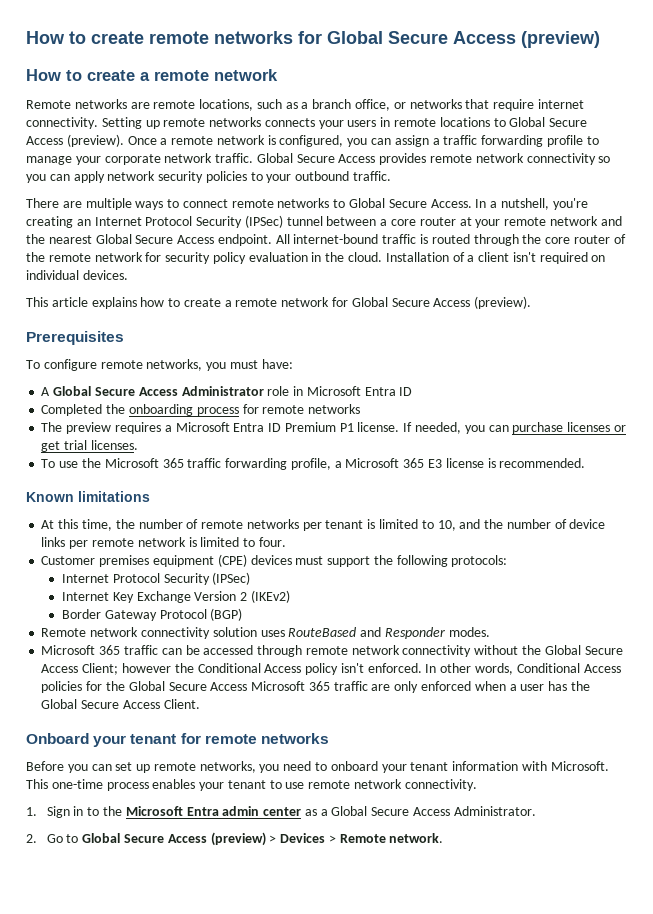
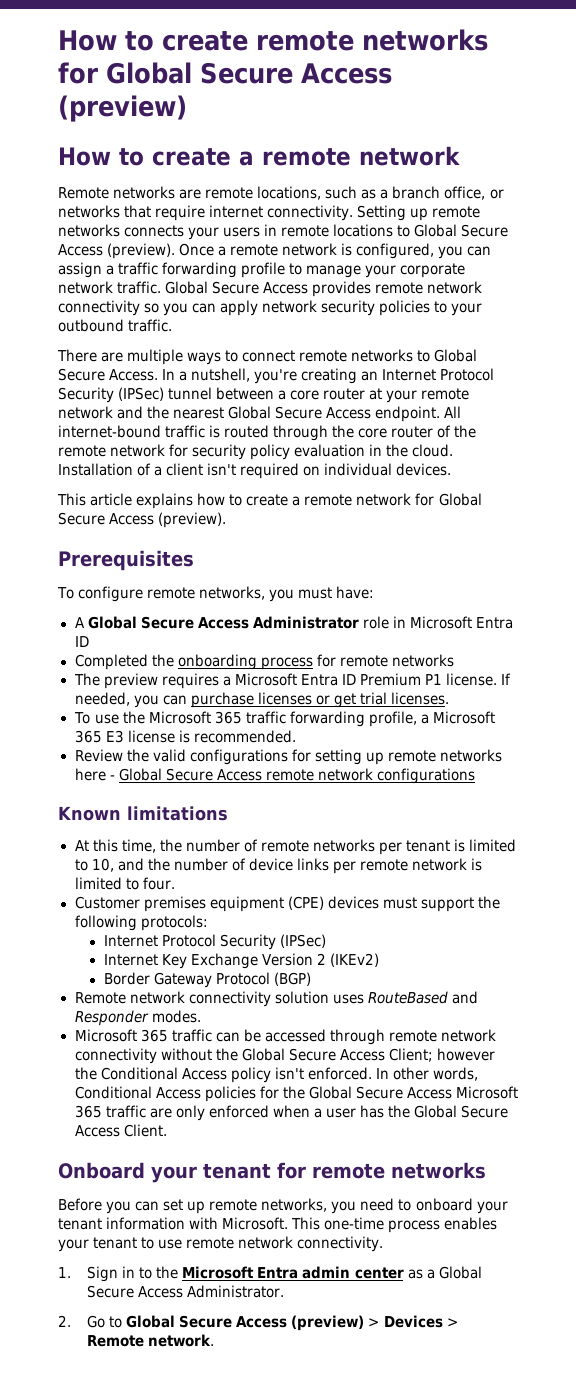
+ Review the valid configurations for setting up remote networks here - Global Secure Access remote network configurations

